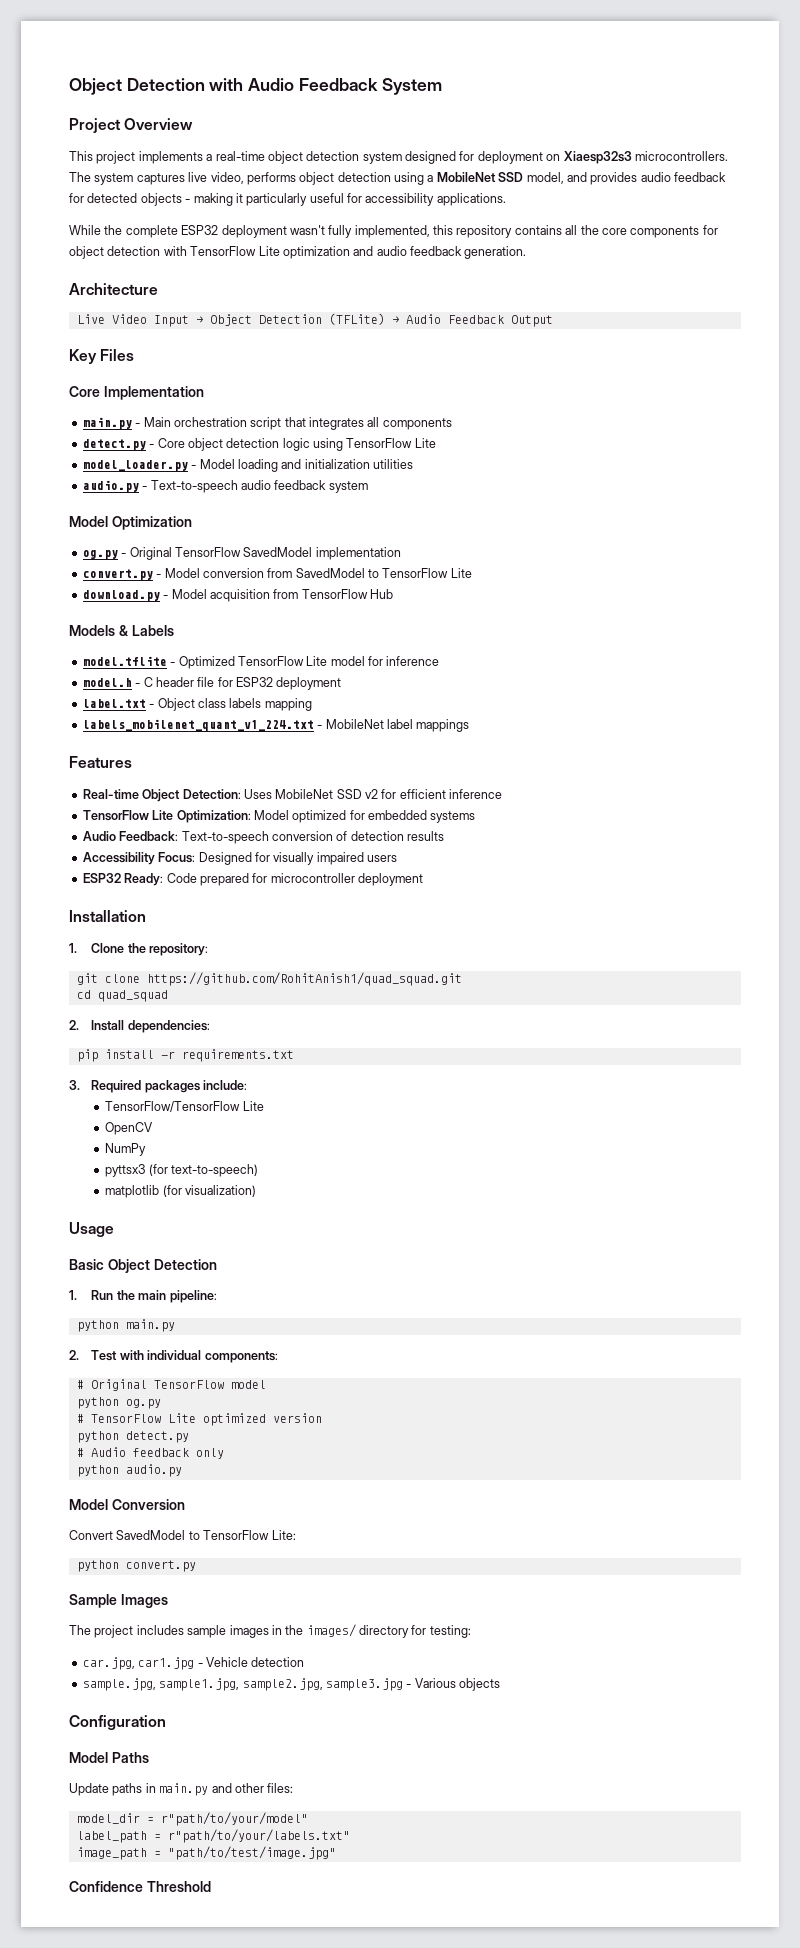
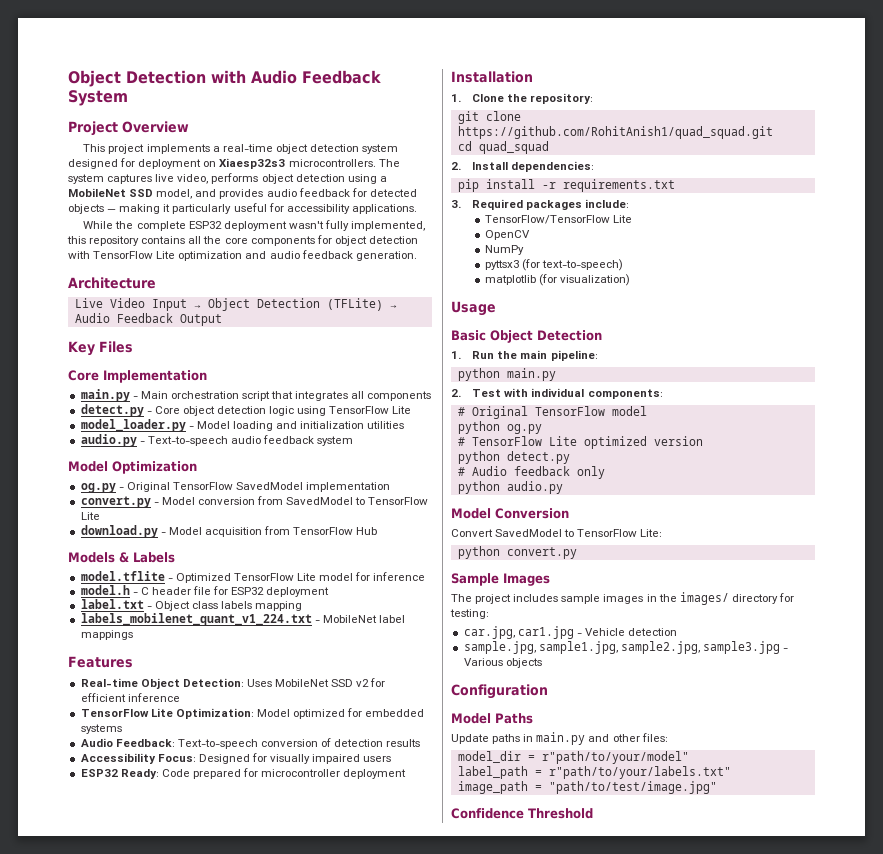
- The system captures live video, performs object detection using a MobileNet SSD model, and provides audio feedback for detected objects - making it particularly useful for accessibility applications.
+ The system captures live video, performs object detection using a MobileNet SSD model, and provides audio feedback for detected objects — making it particularly useful for accessibility applications.

